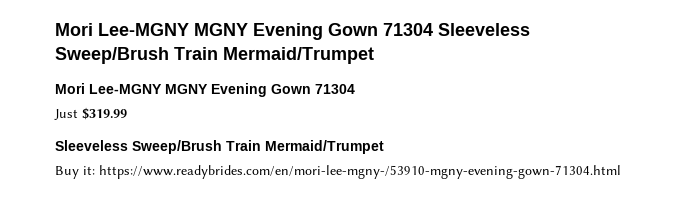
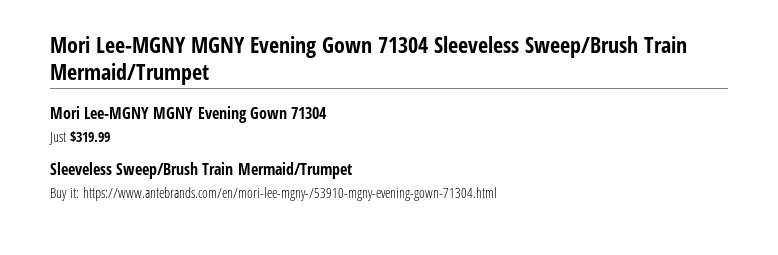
- Buy it: https://www.readybrides.com/en/mori-lee-mgny-/53910-mgny-evening-gown-71304.html
+ Buy it: https://www.antebrands.com/en/mori-lee-mgny-/53910-mgny-evening-gown-71304.html

